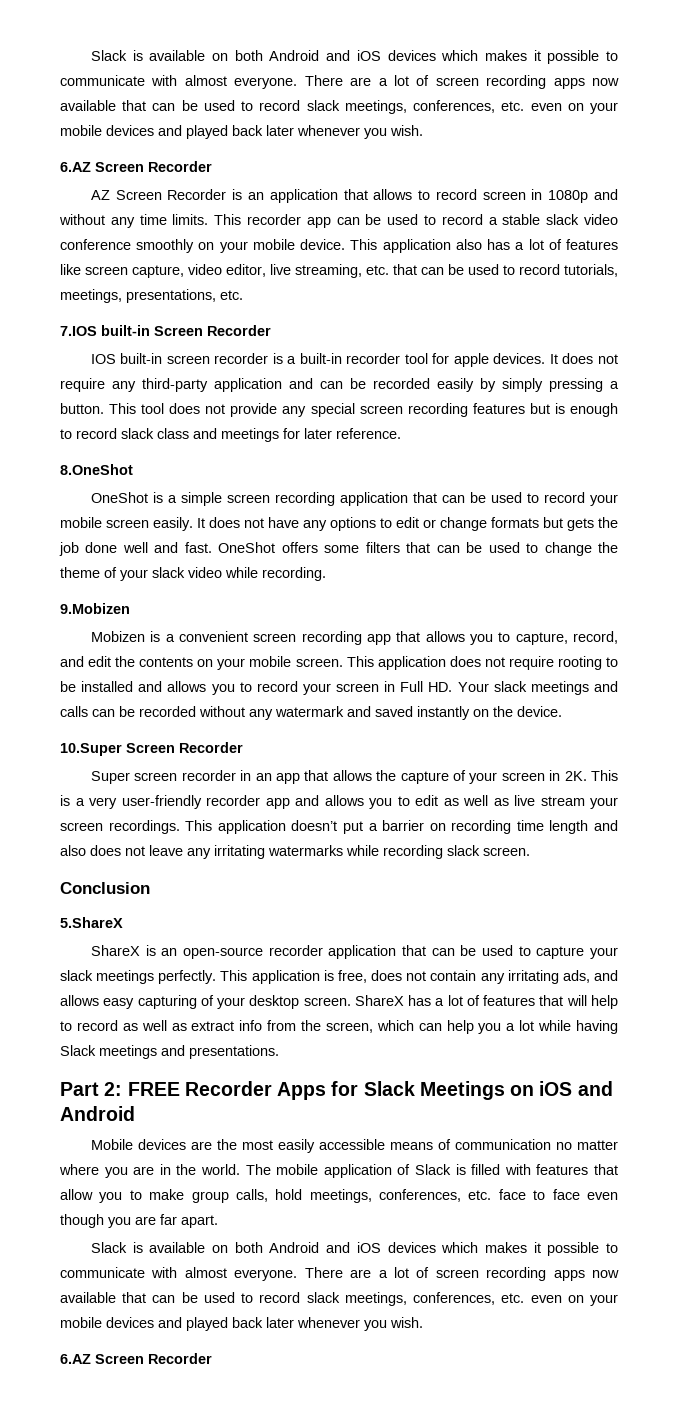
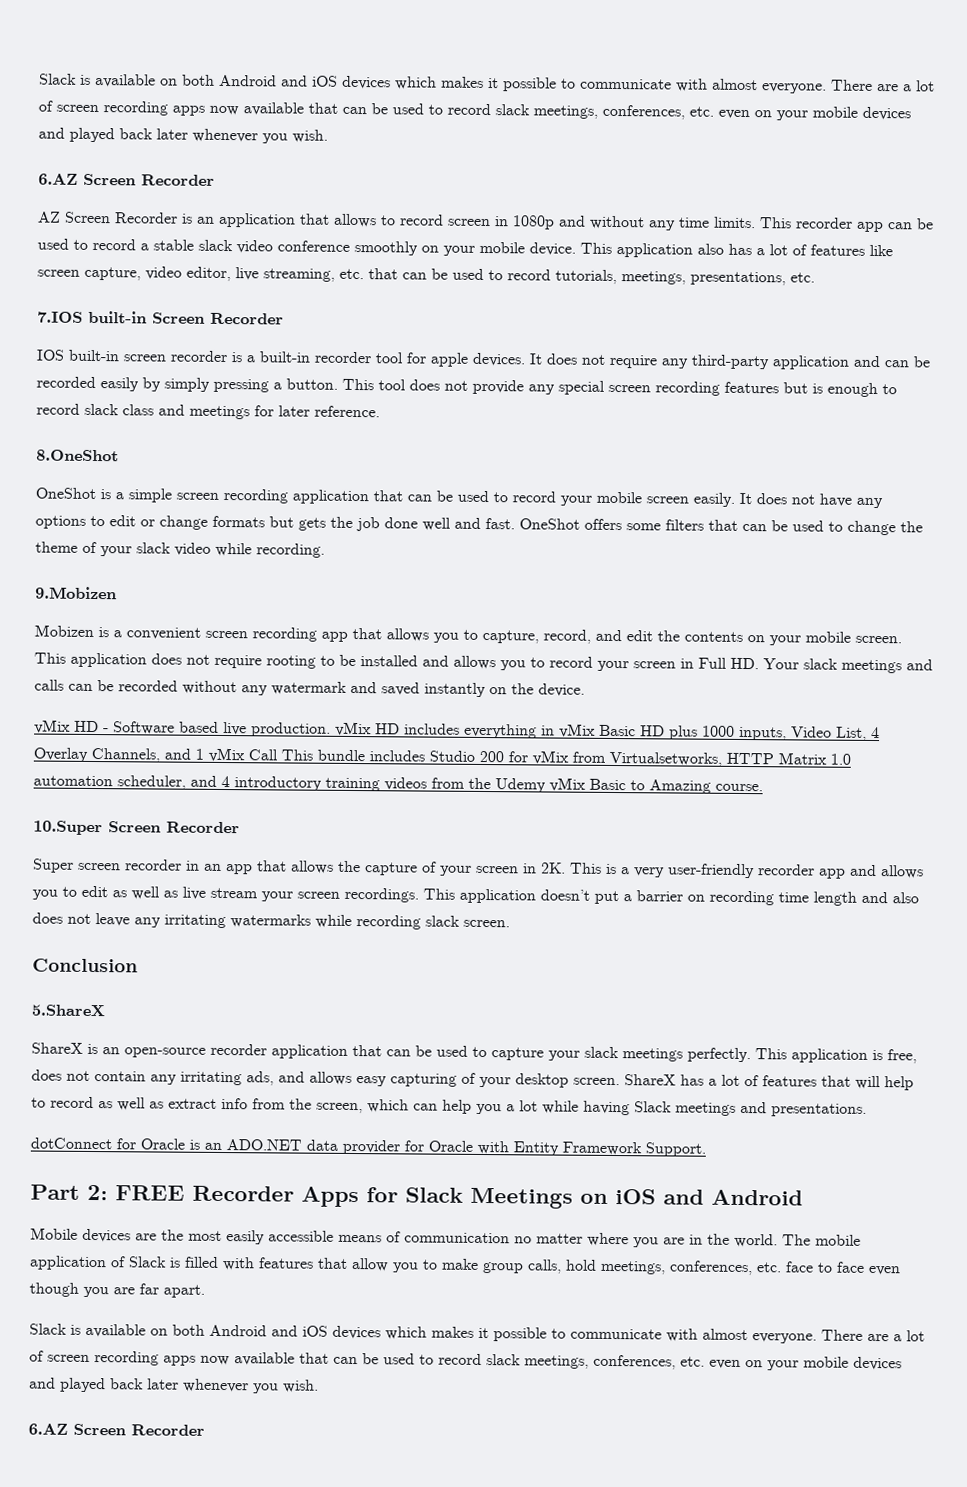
+ vMix HD - Software based live production. vMix HD includes everything in vMix Basic HD plus 1000 inputs, Video List, 4 Overlay Channels, and 1 vMix Call This bundle includes Studio 200 for vMix from Virtualsetworks, HTTP Matrix 1.0 automation scheduler, and 4 introductory training videos from the Udemy vMix Basic to Amazing course.
+ dotConnect for Oracle is an ADO.NET data provider for Oracle with Entity Framework Support.

